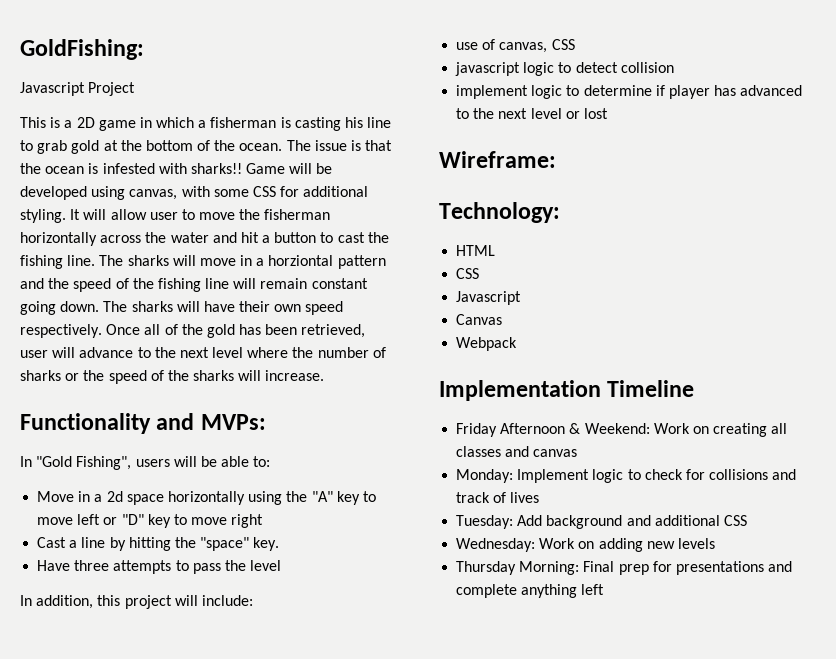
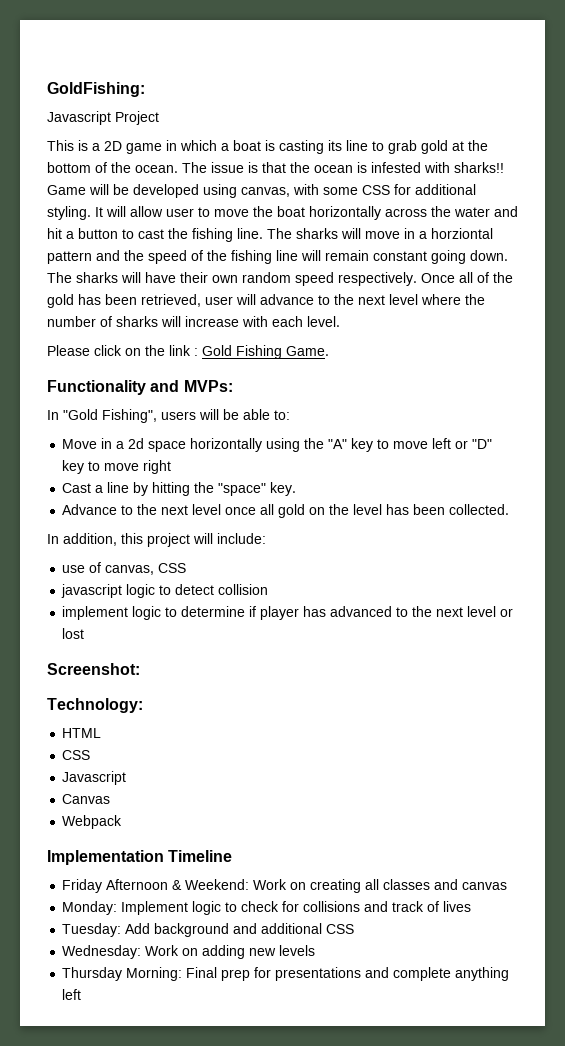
- This is a 2D game in which a fisherman is casting his line to grab gold at the bottom of the ocean.
+ This is a 2D game in which a boat is casting its line to grab gold at the bottom of the ocean.
- It will allow user to move the fisherman horizontally across the water and hit a button to cast the fishing line.
+ It will allow user to move the boat horizontally across the water and hit a button to cast the fishing line.
- The sharks will have their own speed respectively.
+ The sharks will have their own random speed respectively.
- Once all of the gold has been retrieved, user will advance to the next level where the number of sharks or the speed of the sharks will increase.
+ Once all of the gold has been retrieved, user will advance to the next level where the number of sharks will increase with each level.
+ Please click on the link : Gold Fishing Game.
- Have three attempts to pass the level
+ Advance to the next level once all gold on the level has been collected.
- Wireframe:
+ Screenshot:

